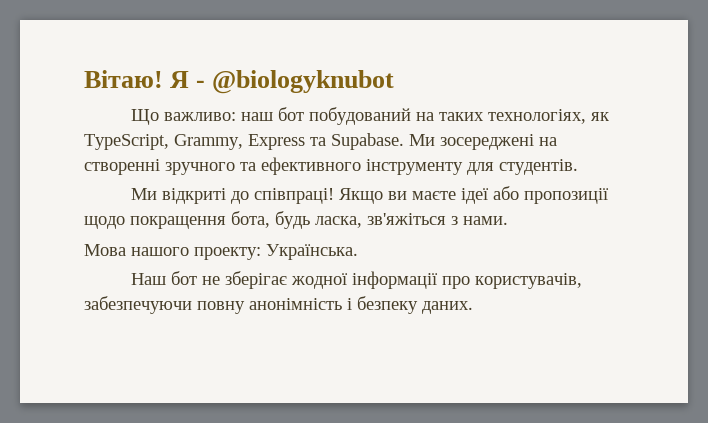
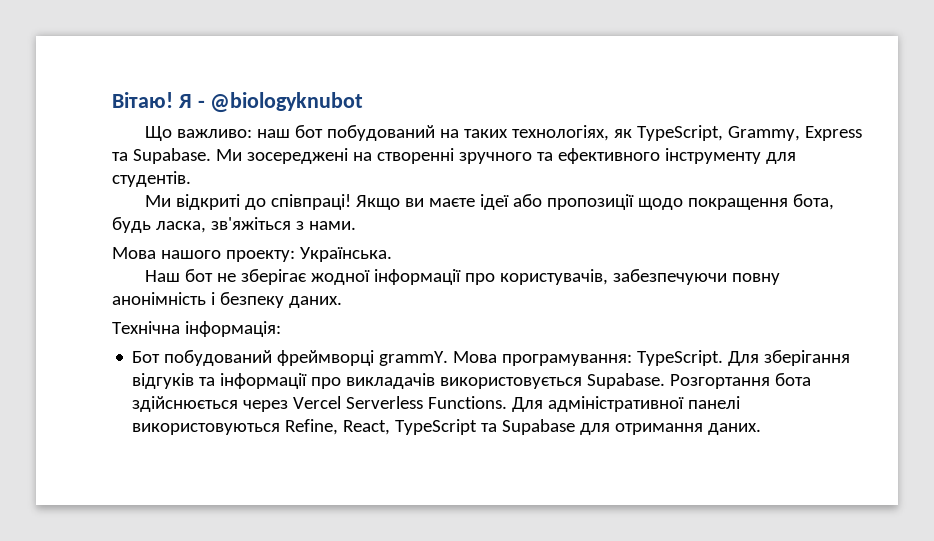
+ Технічна інформація:
+ Бот побудований фреймворці grammY. Мова програмування: TypeScript. Для зберігання відгуків та інформації про викладачів використовується Supabase. Розгортання бота здійснюється через Vercel Serverless Functions. Для адміністративної панелі використовуються Refine, React, TypeScript та Supabase для отримання даних.

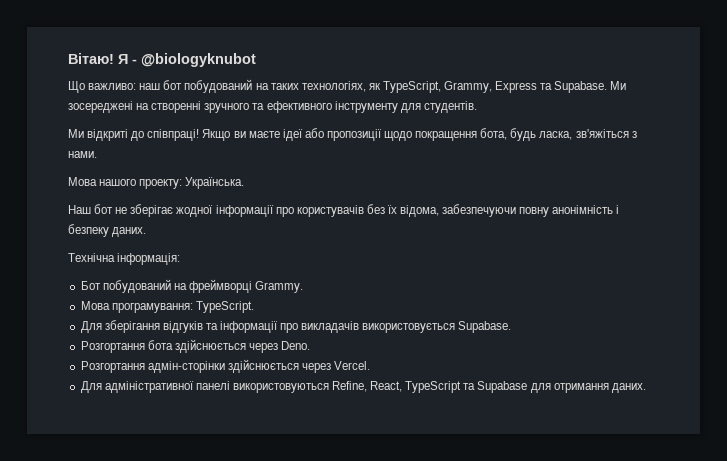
- Наш бот не зберігає жодної інформації про користувачів, забезпечуючи повну анонімність і безпеку даних.
+ Наш бот не зберігає жодної інформації про користувачів без їх відома, забезпечуючи повну анонімність і безпеку даних.
- Бот побудований фреймворці grammY. Мова програмування: TypeScript. Для зберігання відгуків та інформації про викладачів використовується Supabase. Розгортання бота здійснюється через Vercel Serverless Functions. Для адміністративної панелі використовуються Refine, React, TypeScript та Supabase для отримання даних.
+ Бот побудований на фреймворці Grammy.
+ Мова програмування: TypeScript.
+ Для зберігання відгуків та інформації про викладачів використовується Supabase.
+ Розгортання бота здійснюється через Deno.
+ Розгортання адмін-сторінки здійснюється через Vercel.
+ Для адміністративної панелі використовуються Refine, React, TypeScript та Supabase для отримання даних.

